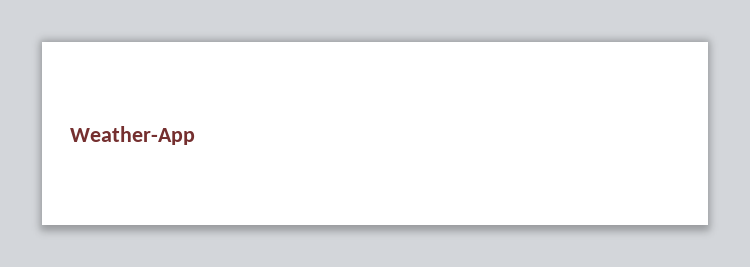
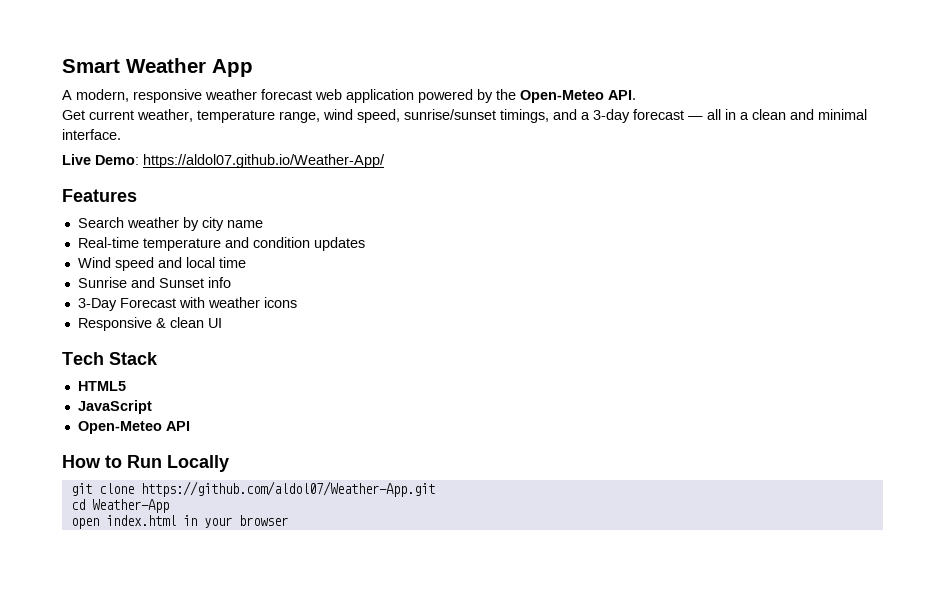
- Weather-App
+ Smart Weather App
+ A modern, responsive weather forecast web application powered by the Open-Meteo API.
+ Get current weather, temperature range, wind speed, sunrise/sunset timings, and a 3-day forecast — all in a clean and minimal interface.
+ Live Demo: https://aldol07.github.io/Weather-App/
+ Features
+ Search weather by city name
+ Real-time temperature and condition updates
+ Wind speed and local time
+ Sunrise and Sunset info
+ 3-Day Forecast with weather icons
+ Responsive & clean UI
+ Tech Stack
+ HTML5
+ JavaScript
+ Open-Meteo API
+ How to Run Locally
+ git clone https://github.com/aldol07/Weather-App.git
+ cd Weather-App
+ open index.html in your browser

